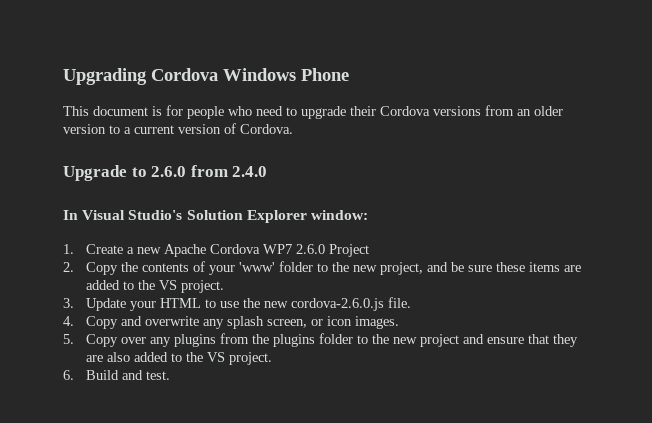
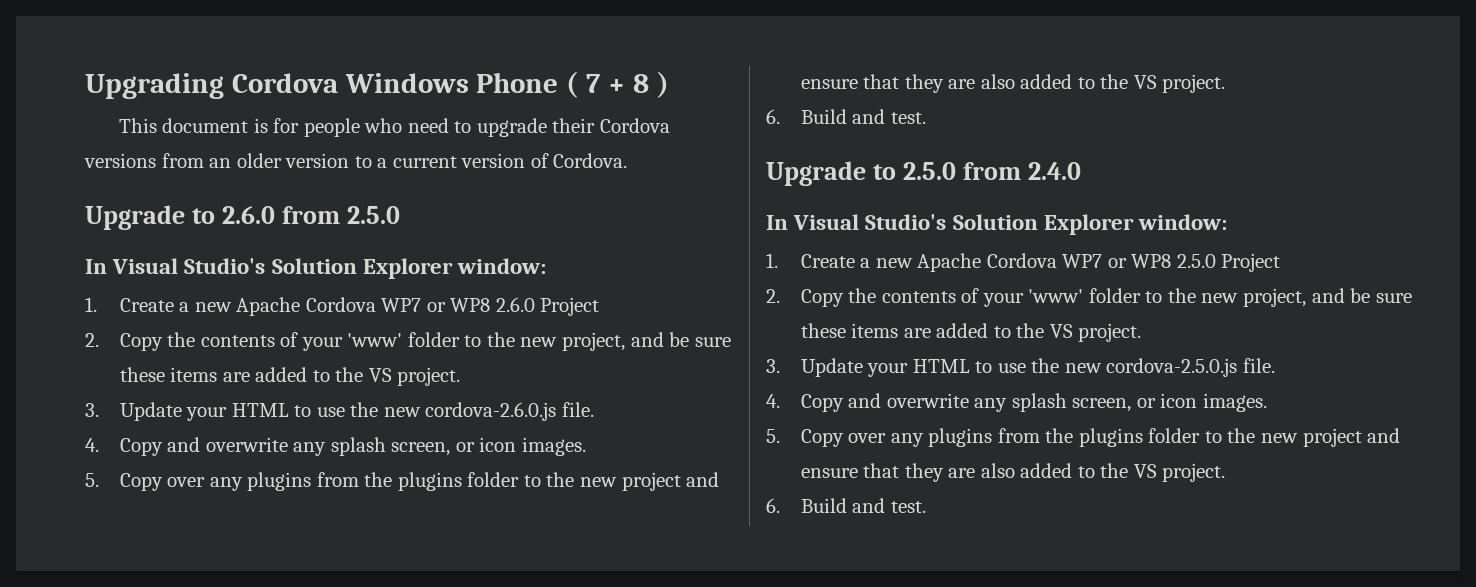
- Upgrading Cordova Windows Phone
+ Upgrading Cordova Windows Phone ( 7 + 8 )
- Upgrade to 2.6.0 from 2.4.0
+ Upgrade to 2.6.0 from 2.5.0
- 1. Create a new Apache Cordova WP7 2.6.0 Project
+ 1. Create a new Apache Cordova WP7 or WP8 2.6.0 Project
+ Upgrade to 2.5.0 from 2.4.0
+ In Visual Studio's Solution Explorer window:
+ 1. Create a new Apache Cordova WP7 or WP8 2.5.0 Project
+ 2. Copy the contents of your 'www' folder to the new project, and be sure these items are added to the VS project.
+ 3. Update your HTML to use the new cordova-2.5.0.js file.
+ 4. Copy and overwrite any splash screen, or icon images.
+ 5. Copy over any plugins from the plugins folder to the new project and ensure that they are also added to the VS project.
+ 6. Build and test.

